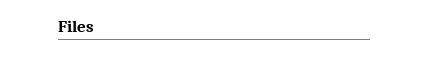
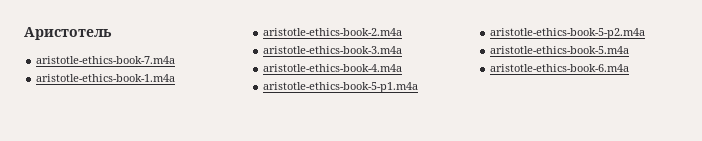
- Files
+ Аристотель
+ aristotle-ethics-book-7.m4a
+ aristotle-ethics-book-1.m4a
+ aristotle-ethics-book-2.m4a
+ aristotle-ethics-book-3.m4a
+ aristotle-ethics-book-4.m4a
+ aristotle-ethics-book-5-p1.m4a
+ aristotle-ethics-book-5-p2.m4a
+ aristotle-ethics-book-5.m4a
+ aristotle-ethics-book-6.m4a

